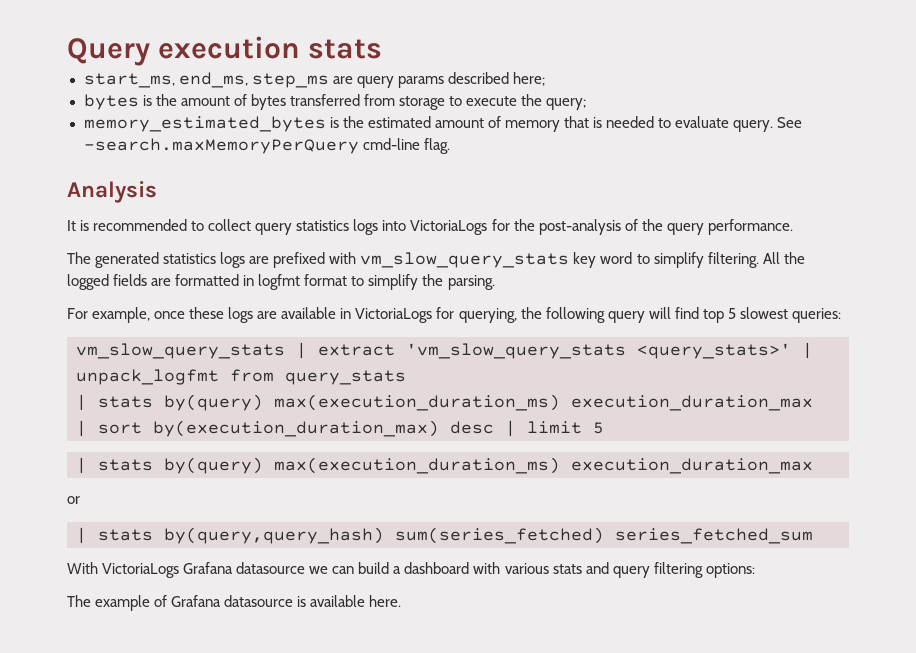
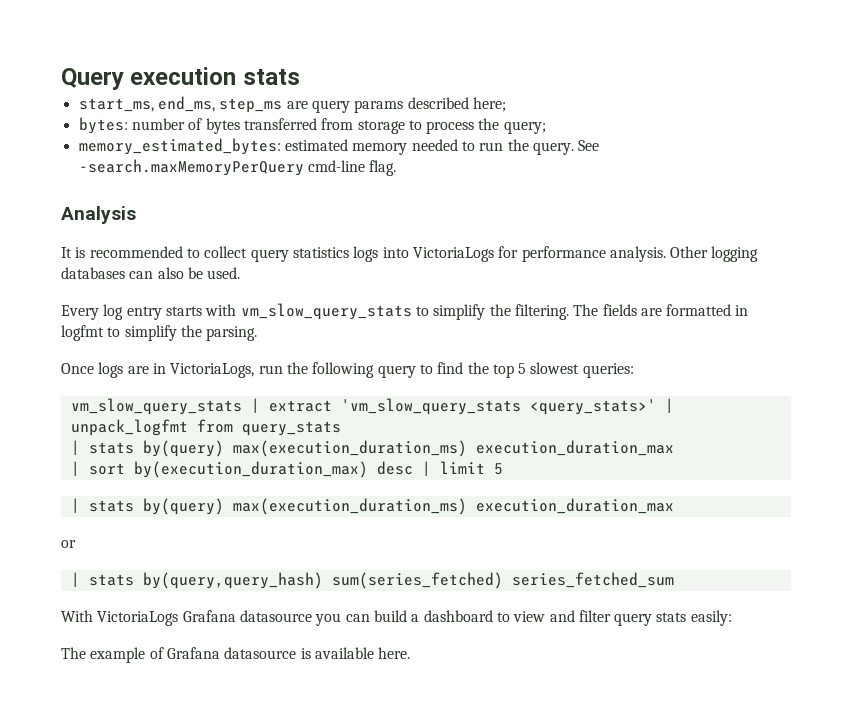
- bytes is the amount of bytes transferred from storage to execute the query;
+ bytes: number of bytes transferred from storage to process the query;
- memory_estimated_bytes is the estimated amount of memory that is needed to evaluate query.
+ memory_estimated_bytes: estimated memory needed to run the query.
- It is recommended to collect query statistics logs into VictoriaLogs for the post-analysis of the query performance.
- The generated statistics logs are prefixed with vm_slow_query_stats key word to simplify filtering. All the logged fields are formatted in logfmt format to simplify the parsing.
+ It is recommended to collect query statistics logs into VictoriaLogs for performance analysis. Other logging databases can also be used.
+ Every log entry starts with vm_slow_query_stats to simplify the filtering. The fields are formatted in logfmt to simplify the parsing.
- For example, once these logs are available in VictoriaLogs for querying, the following query will find top 5 slowest queries:
+ Once logs are in VictoriaLogs, run the following query to find the top 5 slowest queries:
- With VictoriaLogs Grafana datasource we can build a dashboard with various stats and query filtering options:
+ With VictoriaLogs Grafana datasource you can build a dashboard to view and filter query stats easily:

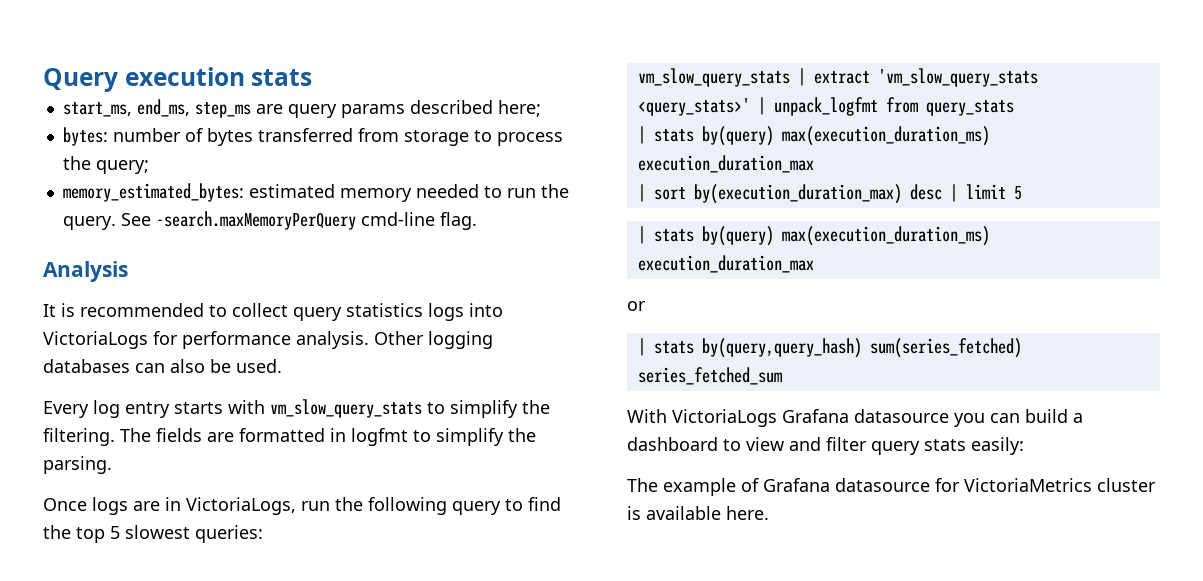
- The example of Grafana datasource is available here.
+ The example of Grafana datasource for VictoriaMetrics cluster is available here.

